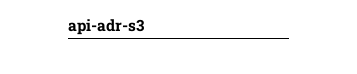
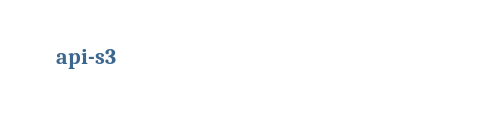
- api-adr-s3
+ api-s3

